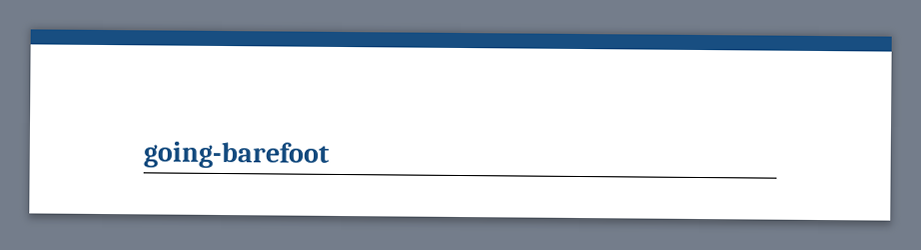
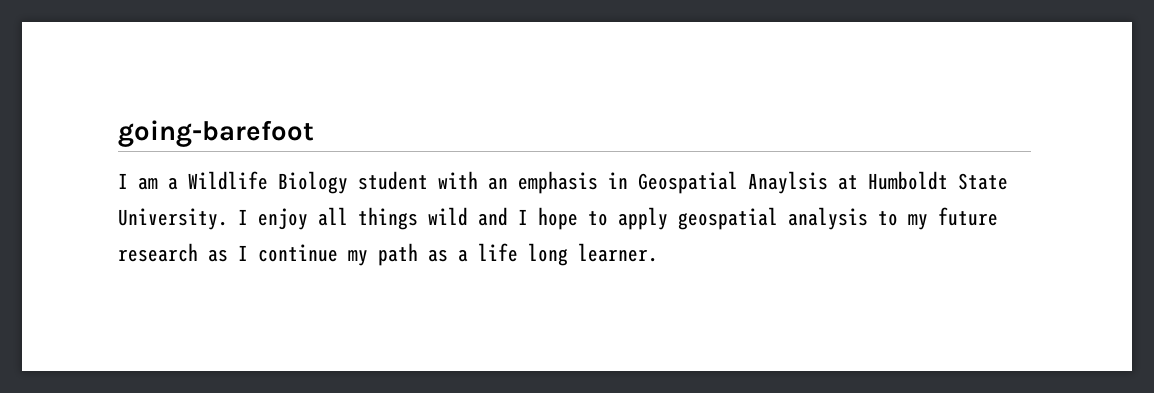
+ I am a Wildlife Biology student with an emphasis in Geospatial Anaylsis at Humboldt State University. I enjoy all things wild and I hope to apply geospatial analysis to my future research as I continue my path as a life long learner.

